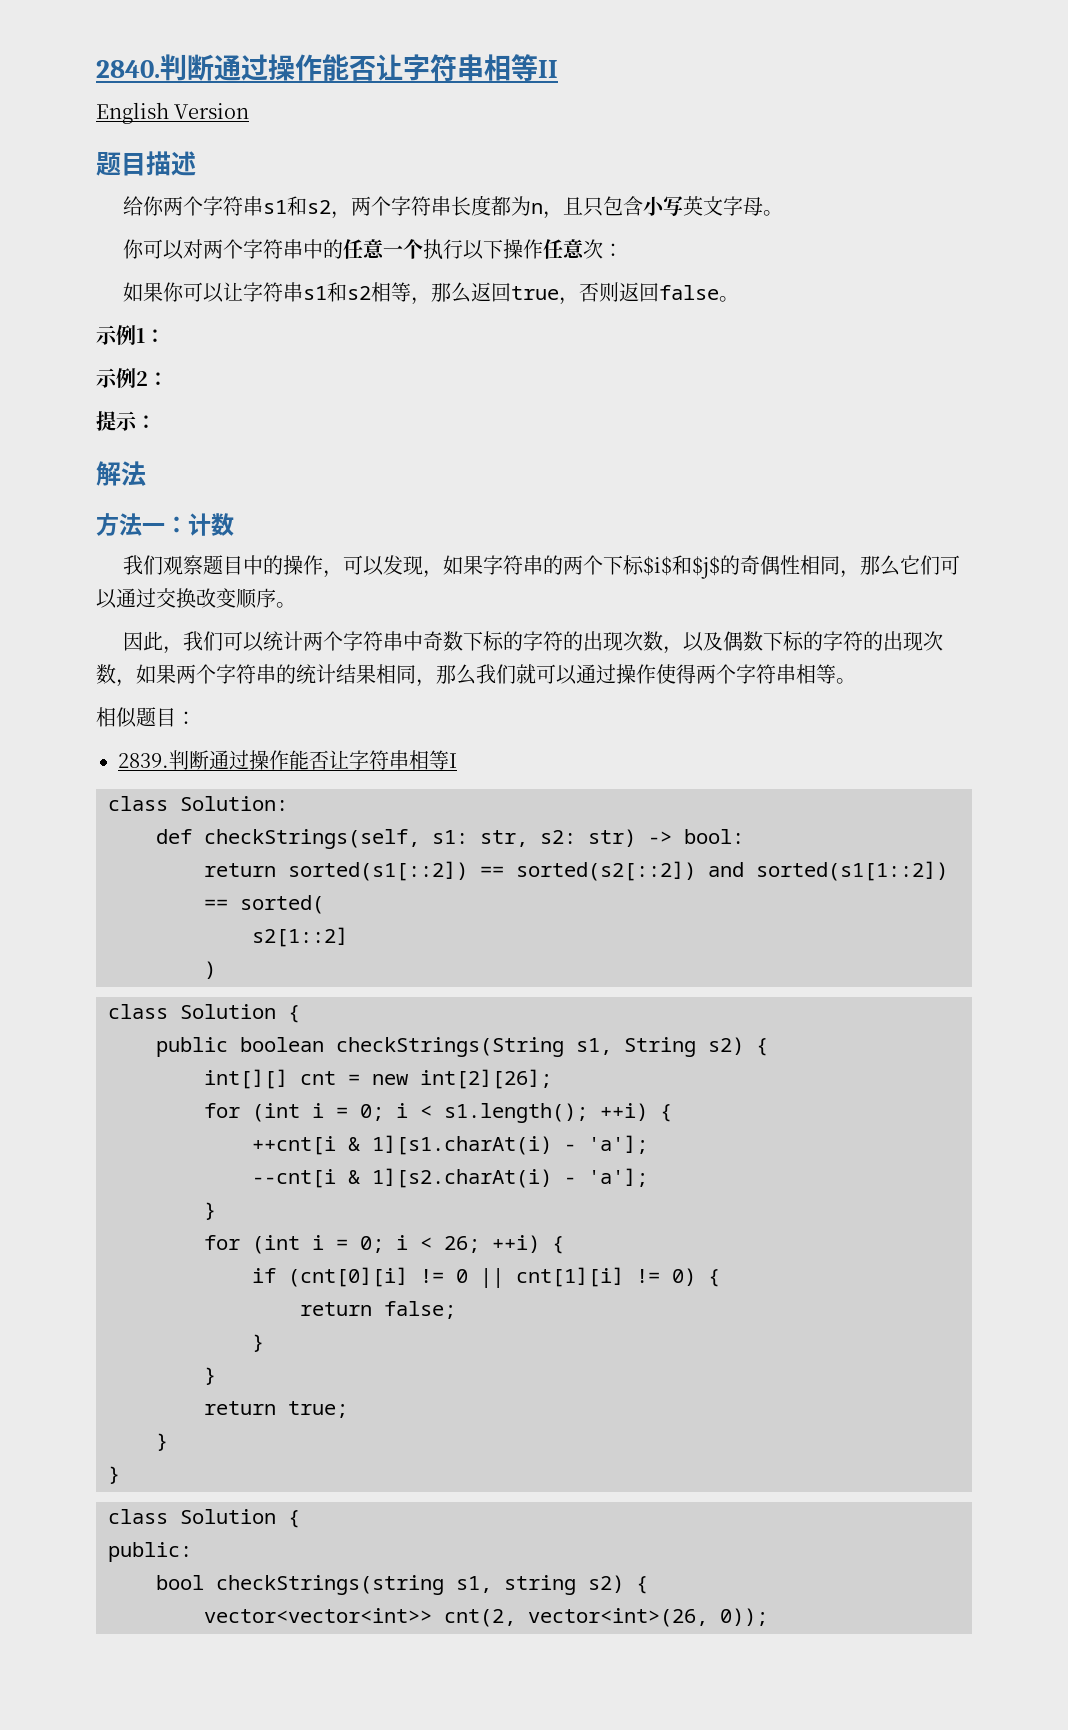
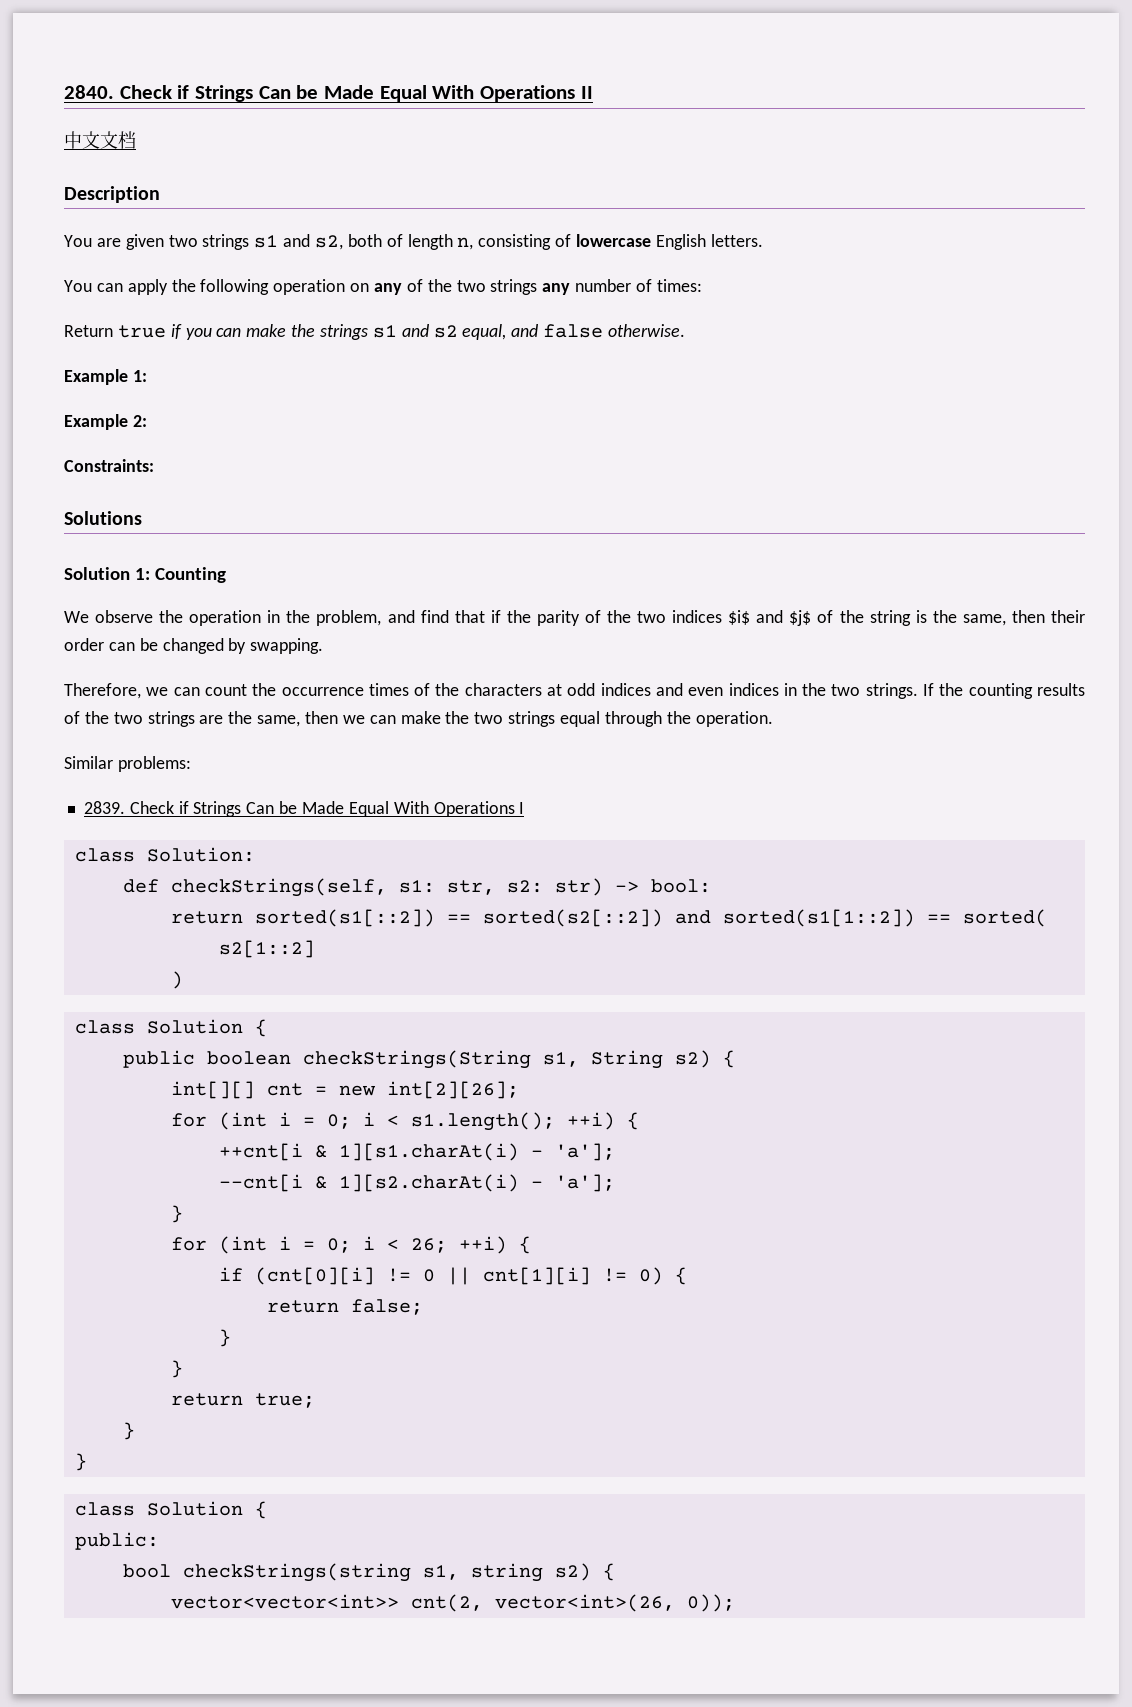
- 判断通过操作能否让字符串相等II
- English Version
- 题目描述
- 给你两个字符串s1和s2，两个字符串长度都为n，且只包含小写英文字母。
- 你可以对两个字符串中的任意一个执行以下操作任意次：
- 如果你可以让字符串s1和s2相等，那么返回true，否则返回false。
- 示例1：
- 示例2：
- 提示：
- 解法
- 方法一：计数
- 我们观察题目中的操作，可以发现，如果字符串的两个下标$i$和$j$的奇偶性相同，那么它们可以通过交换改变顺序。
- 因此，我们可以统计两个字符串中奇数下标的字符的出现次数，以及偶数下标的字符的出现次数，如果两个字符串的统计结果相同，那么我们就可以通过操作使得两个字符串相等。
- 相似题目：
- 2839.判断通过操作能否让字符串相等I
+ Check if Strings Can be Made Equal With Operations II
+ 中文文档
+ Description
+ You are given two strings s1 and s2, both of length n, consisting of lowercase English letters.
+ You can apply the following operation on any of the two strings any number of times:
+ Return true if you can make the strings s1 and s2 equal, and false otherwise.
+ Example 1:
+ Example 2:
+ Constraints:
+ Solutions
+ Solution 1: Counting
+ We observe the operation in the problem, and find that if the parity of the two indices $i$ and $j$ of the string is the same, then their order can be changed by swapping.
+ Therefore, we can count the occurrence times of the characters at odd indices and even indices in the two strings. If the counting results of the two strings are the same, then we can make the two strings equal through the operation.
+ Similar problems:
+ 2839. Check if Strings Can be Made Equal With Operations I

